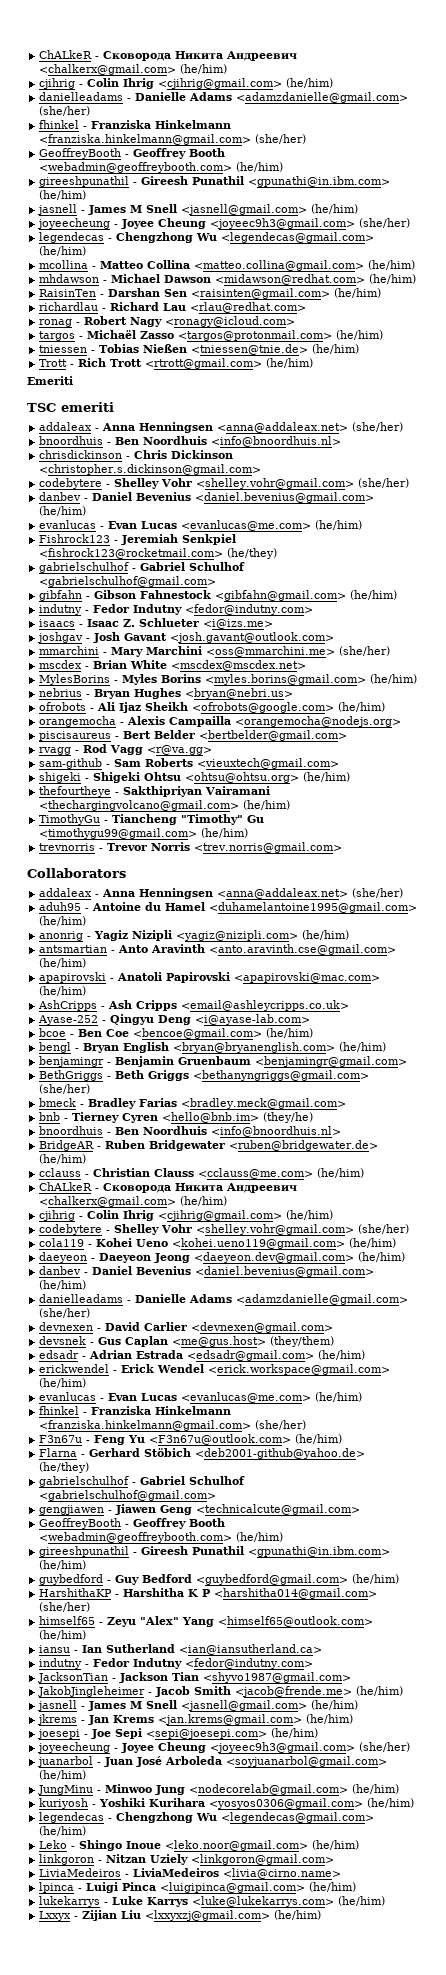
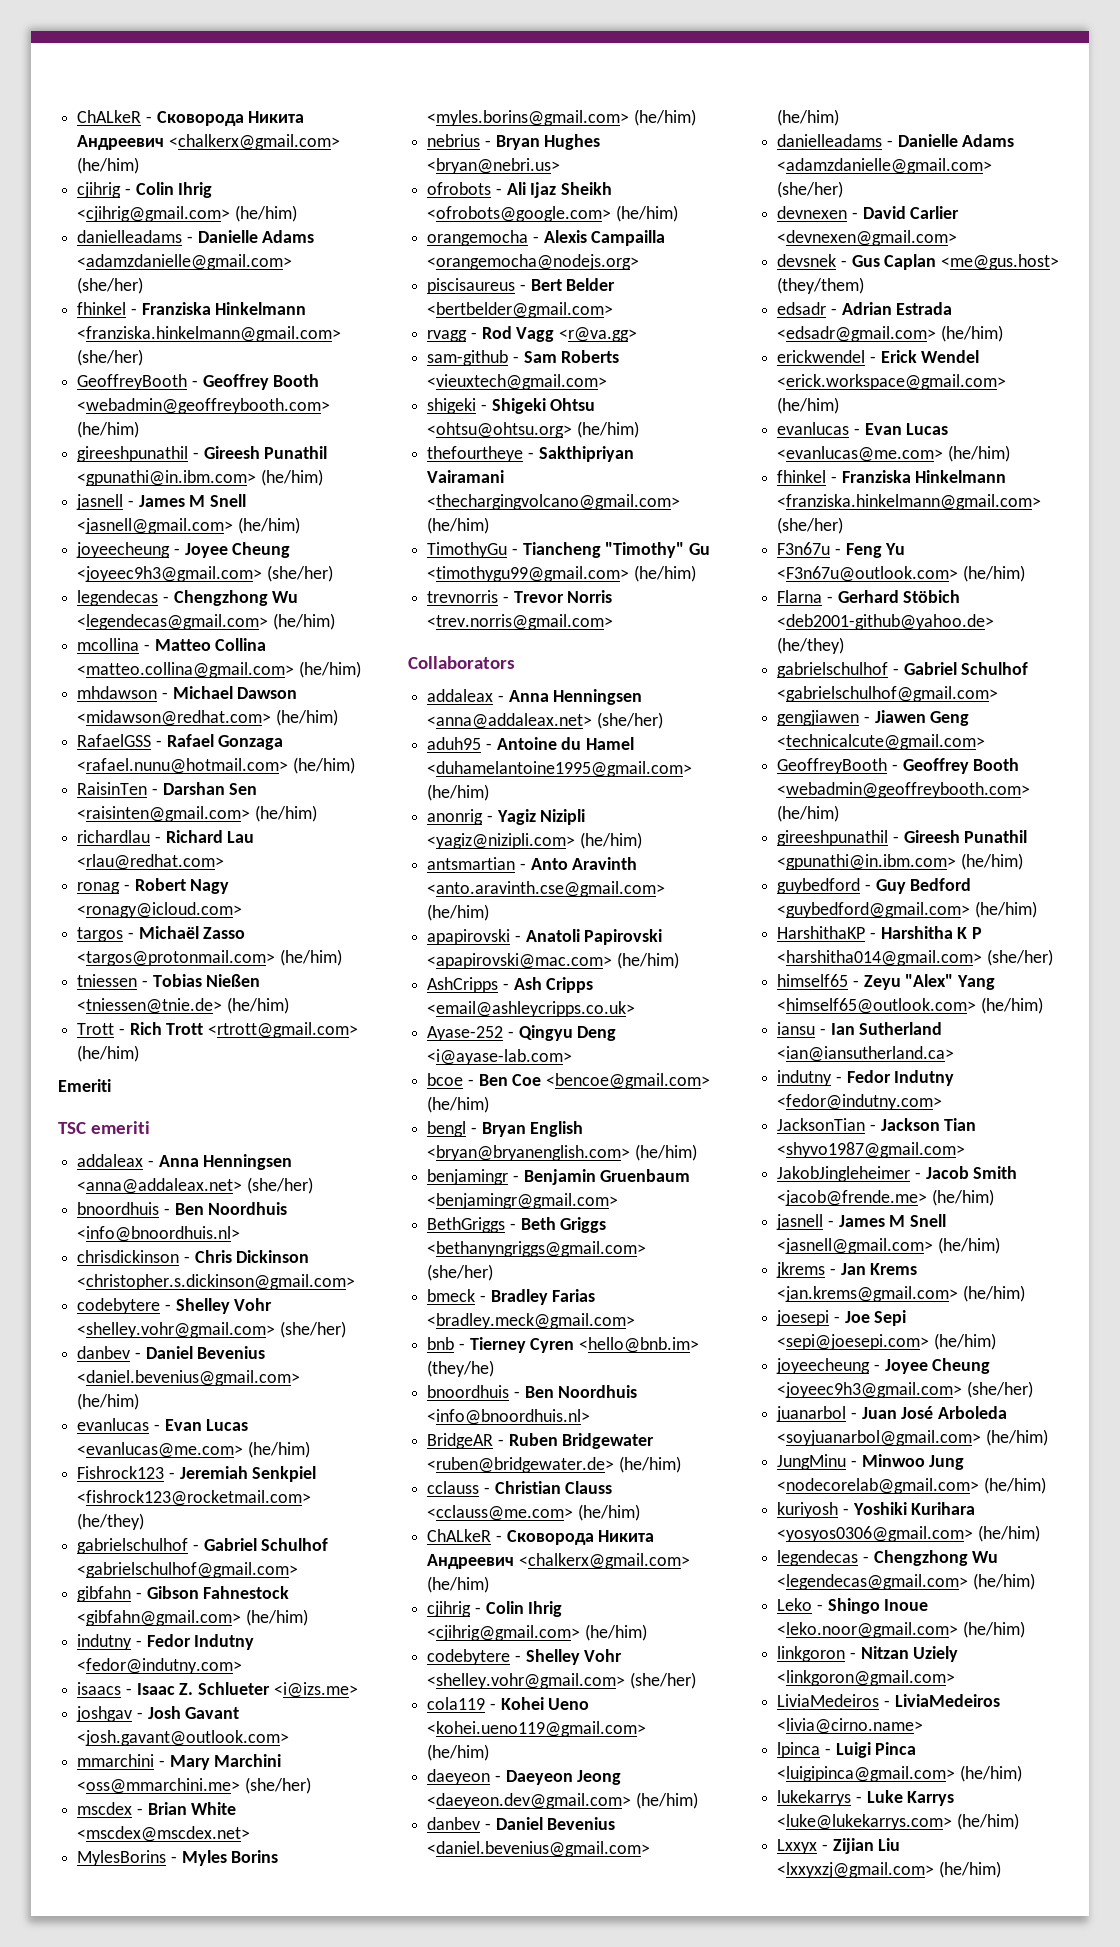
+ RafaelGSS - Rafael Gonzaga <rafael.nunu@hotmail.com> (he/him)

